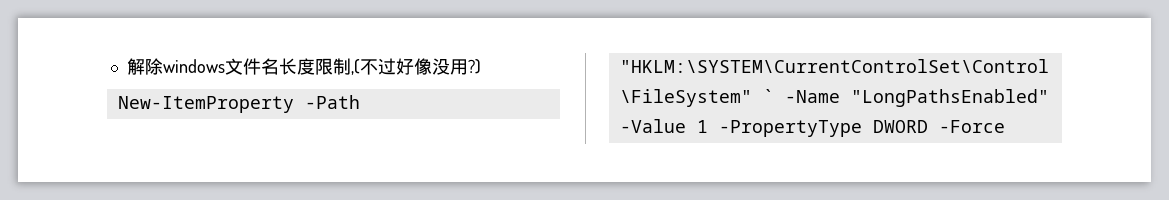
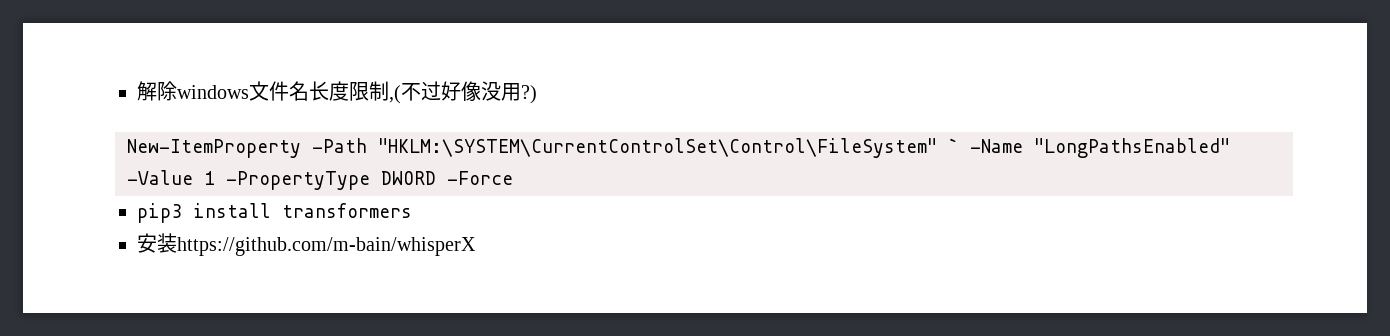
+ pip3 install transformers
+ 安装https://github.com/m-bain/whisperX

